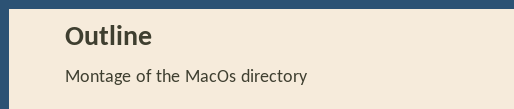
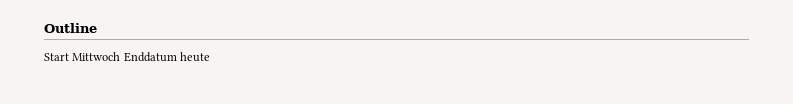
- Montage of the MacOs directory
+ Start Mittwoch Enddatum heute

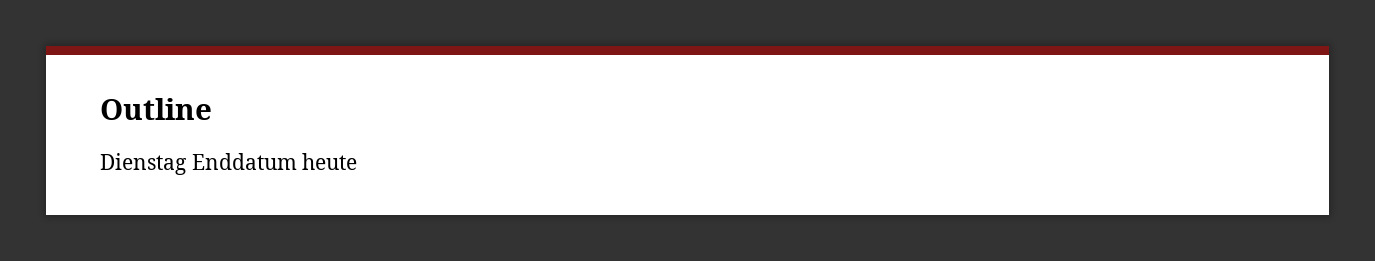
- Start Mittwoch Enddatum heute
+ Dienstag Enddatum heute

